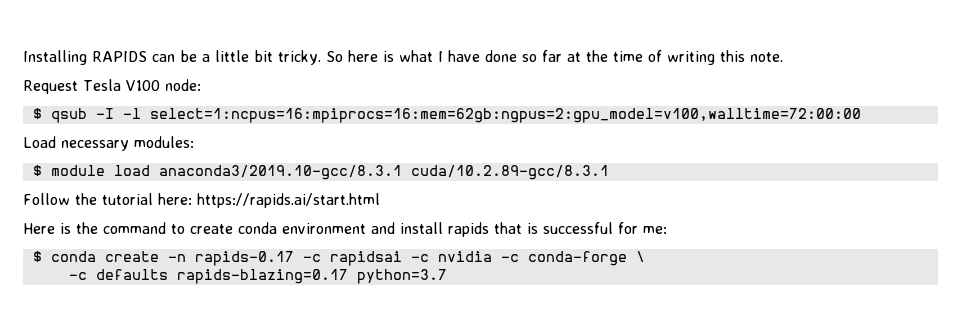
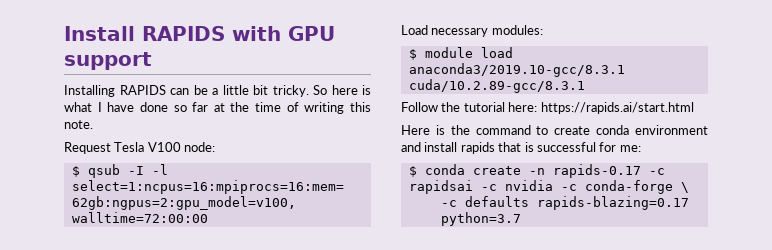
+ Install RAPIDS with GPU support

